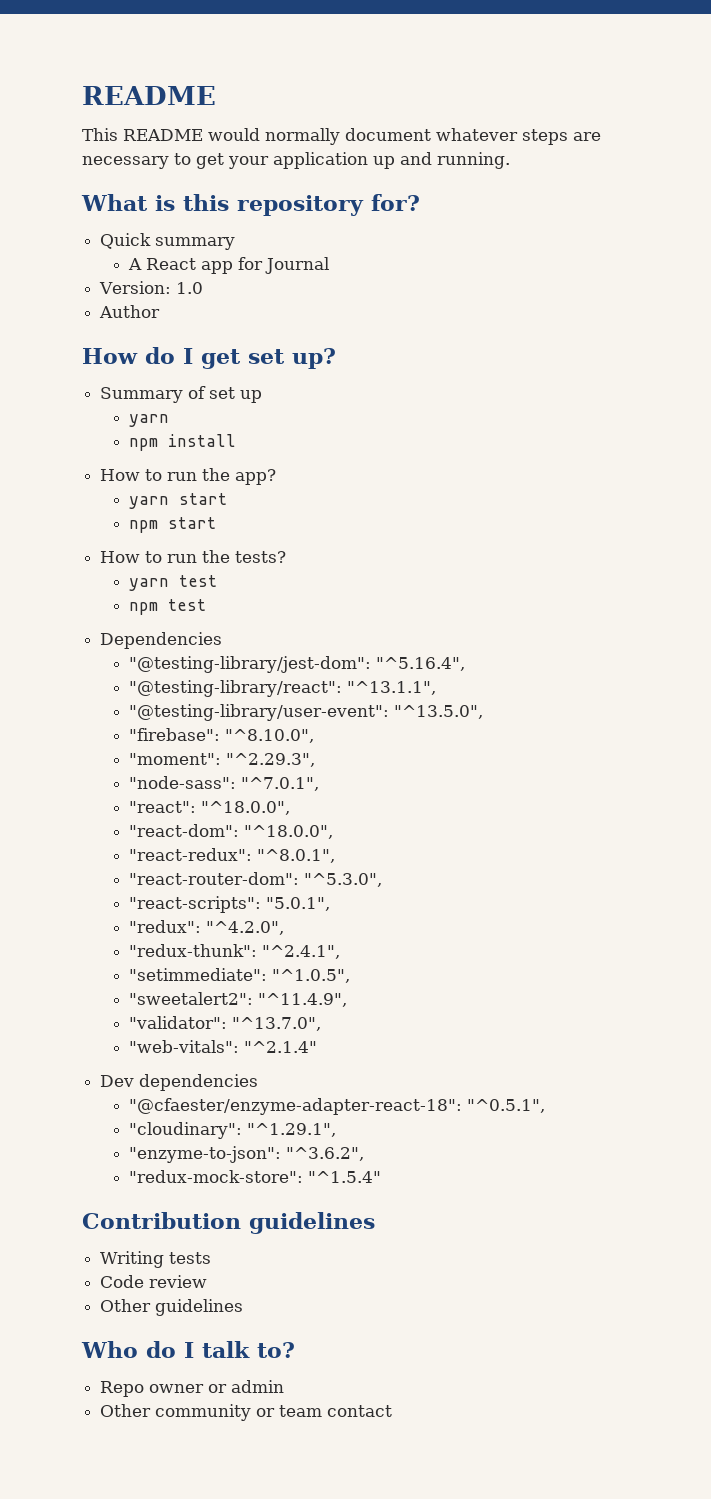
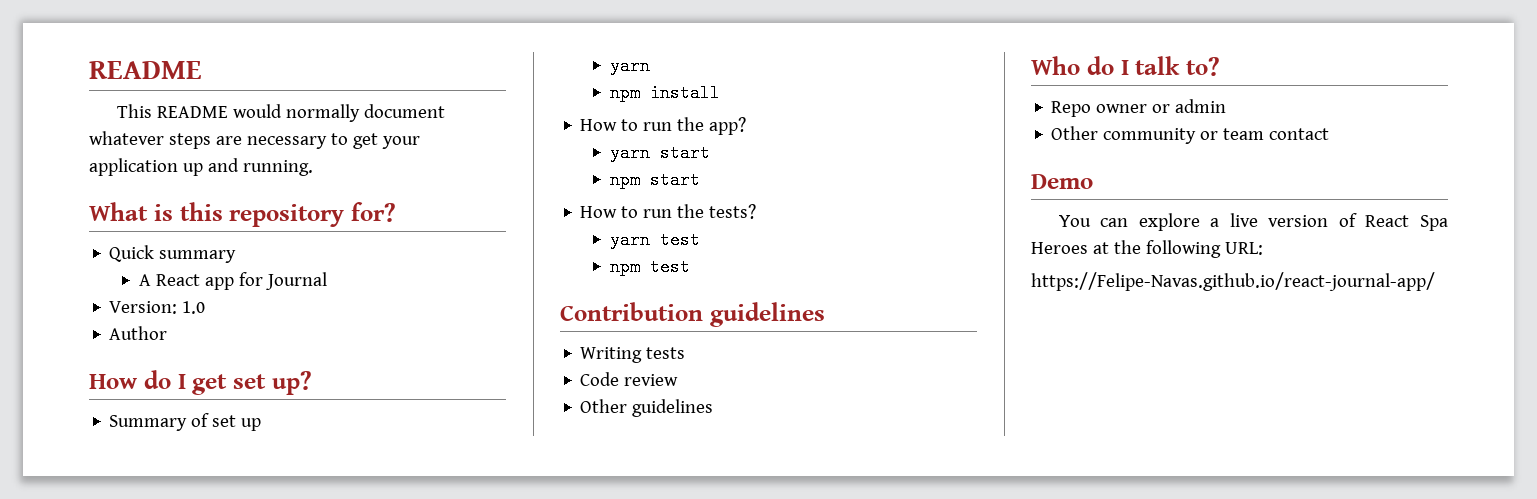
- Dependencies
- "@testing-library/jest-dom": "^5.16.4",
- "@testing-library/react": "^13.1.1",
- "@testing-library/user-event": "^13.5.0",
- "firebase": "^8.10.0",
- "moment": "^2.29.3",
- "node-sass": "^7.0.1",
- "react": "^18.0.0",
- "react-dom": "^18.0.0",
- "react-redux": "^8.0.1",
- "react-router-dom": "^5.3.0",
- "react-scripts": "5.0.1",
- "redux": "^4.2.0",
- "redux-thunk": "^2.4.1",
- "setimmediate": "^1.0.5",
- "sweetalert2": "^11.4.9",
- "validator": "^13.7.0",
- "web-vitals": "^2.1.4"
- Dev dependencies
- "@cfaester/enzyme-adapter-react-18": "^0.5.1",
- "cloudinary": "^1.29.1",
- "enzyme-to-json": "^3.6.2",
- "redux-mock-store": "^1.5.4"
+ Demo
+ You can explore a live version of React Spa Heroes at the following URL:
+ https://Felipe-Navas.github.io/react-journal-app/

